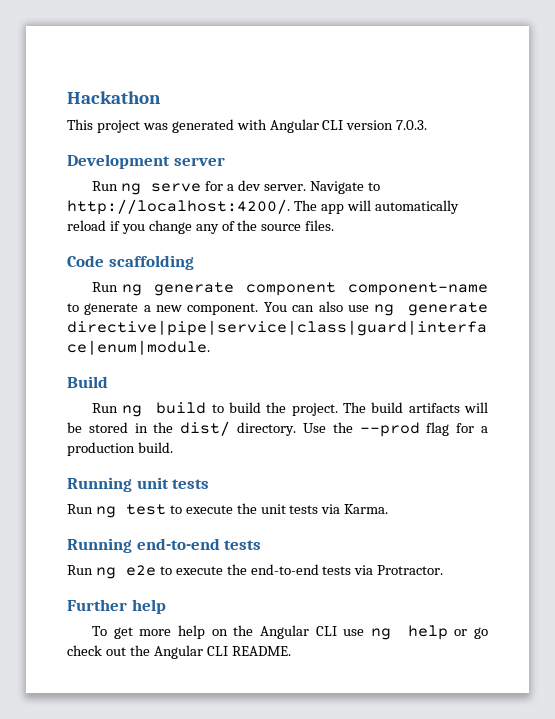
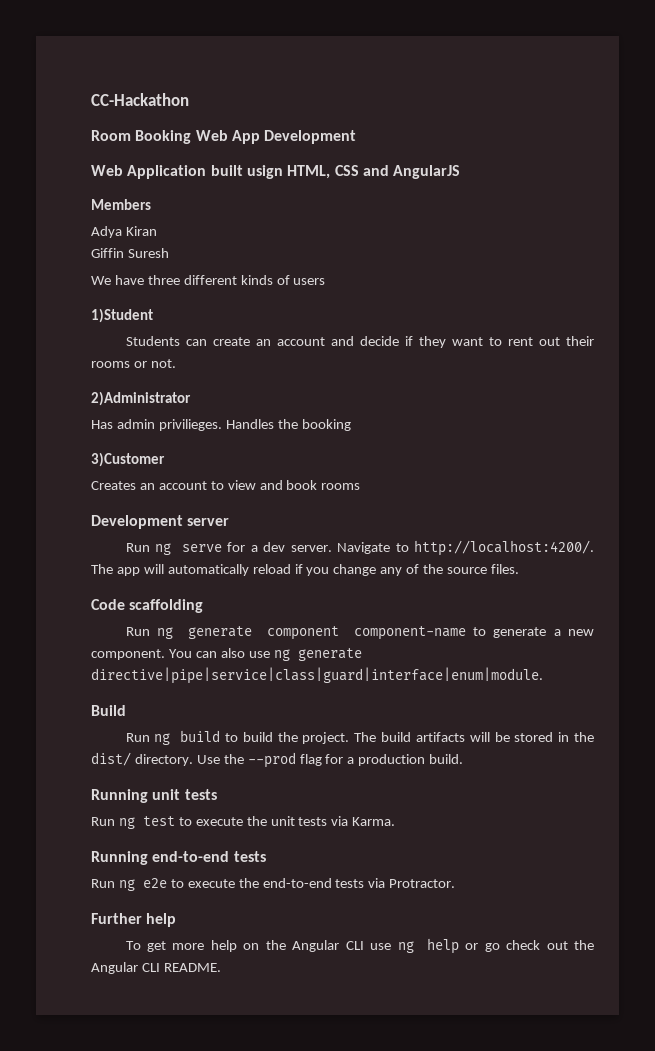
- Hackathon
- This project was generated with Angular CLI version 7.0.3.
+ CC-Hackathon
+ Room Booking Web App Development
+ Web Application built usign HTML, CSS and AngularJS
+ Members
+ Adya Kiran
+ Giffin Suresh
+ We have three different kinds of users
+ 1)Student
+ Students can create an account and decide if they want to rent out their rooms or not.
+ 2)Administrator
+ Has admin privilieges. Handles the booking
+ 3)Customer
+ Creates an account to view and book rooms

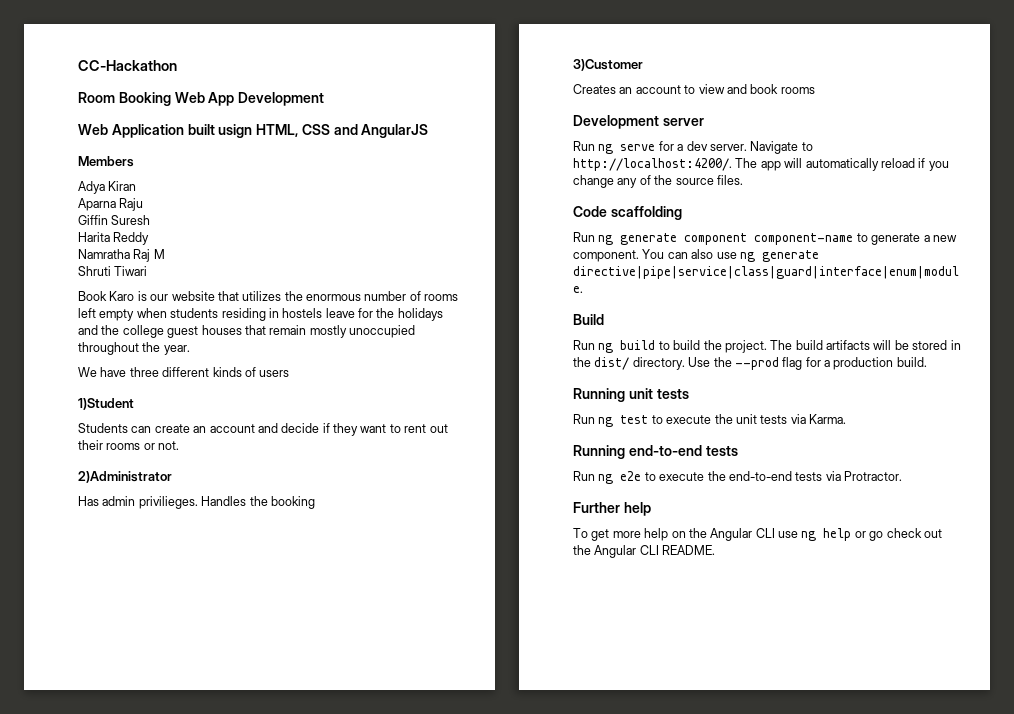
+ Aparna Raju
+ Harita Reddy
+ Namratha Raj M
+ Shruti Tiwari
+ Book Karo is our website that utilizes the enormous number of rooms left empty when students residing in hostels leave for the holidays and the college guest houses that remain mostly unoccupied throughout the year.

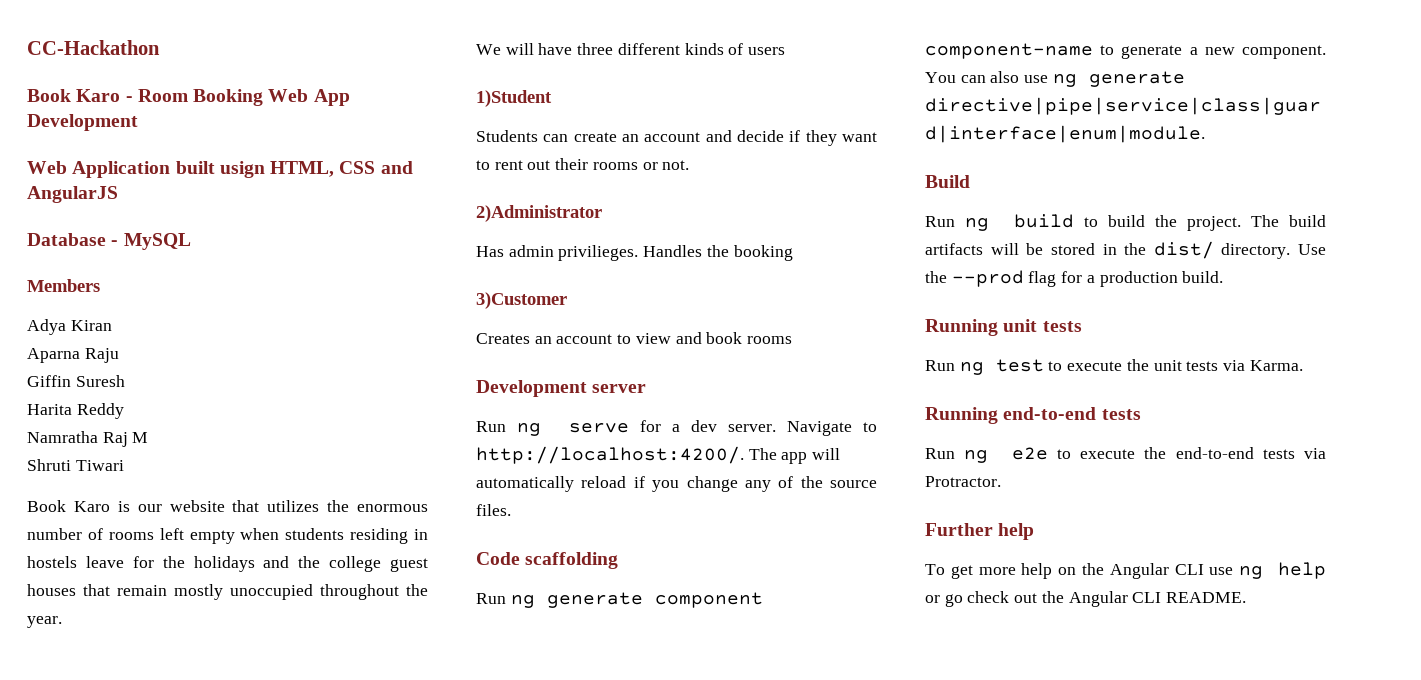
- Room Booking Web App Development
+ Book Karo - Room Booking Web App Development
+ Database - MySQL
- We have three different kinds of users
+ We will have three different kinds of users

